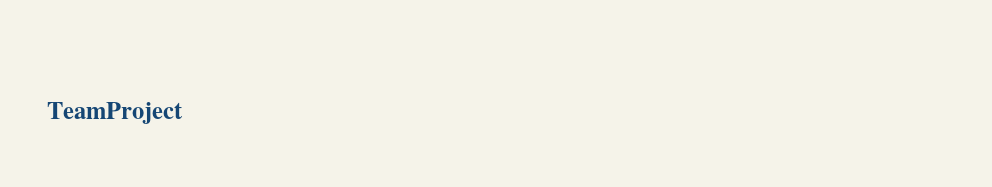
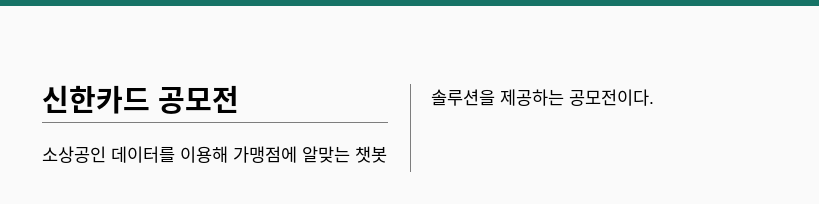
- TeamProject
+ 신한카드 공모전
+ 소상공인 데이터를 이용해 가맹점에 알맞는 챗봇 솔루션을 제공하는 공모전이다.

